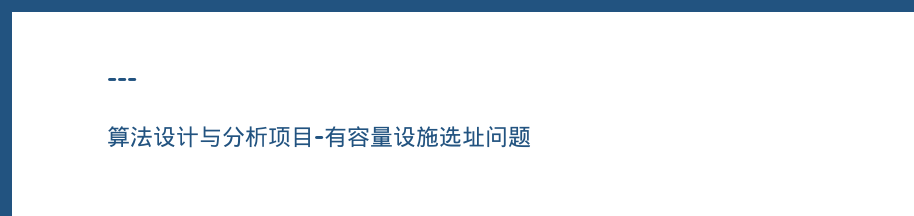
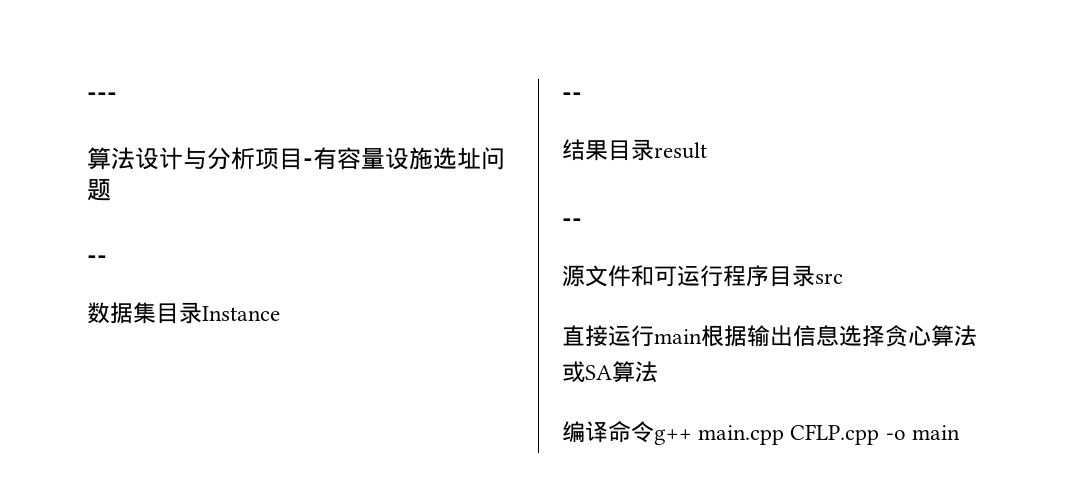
  算法设计与分析项目-有容量设施选址问题
+ --
+ 数据集目录Instance
+ --
+ 结果目录result
+ --
+ 源文件和可运行程序目录src
+ 直接运行main根据输出信息选择贪心算法或SA算法
+ 编译命令g++ main.cpp CFLP.cpp -o main

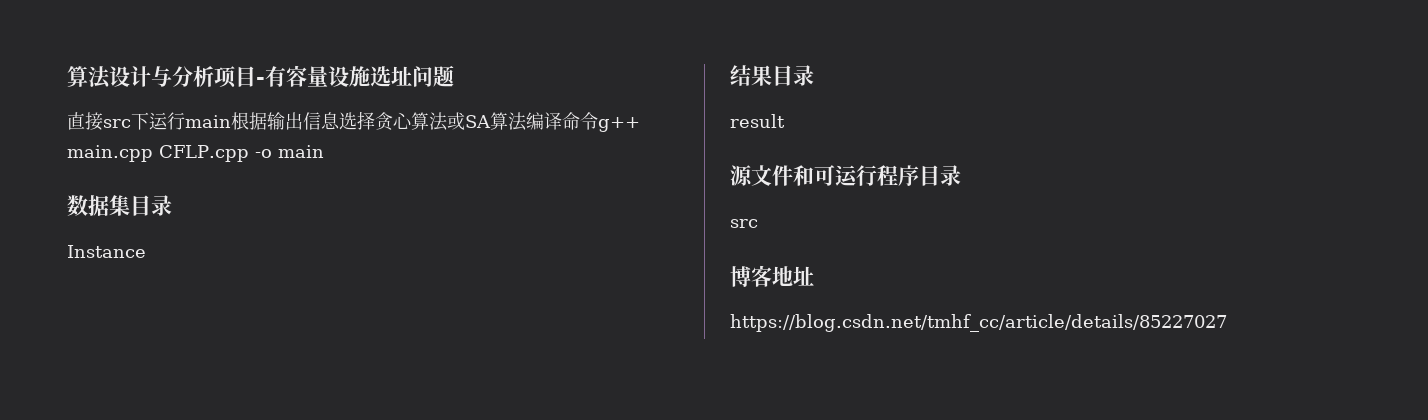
- ---
  算法设计与分析项目-有容量设施选址问题
- --
- 数据集目录Instance
- --
- 结果目录result
- --
- 源文件和可运行程序目录src
- 直接运行main根据输出信息选择贪心算法或SA算法
- 编译命令g++ main.cpp CFLP.cpp -o main
+ 直接src下运行main根据输出信息选择贪心算法或SA算法编译命令g++ main.cpp CFLP.cpp -o main
+ 数据集目录
+ Instance
+ 结果目录
+ result
+ 源文件和可运行程序目录
+ src
+ 博客地址
+ https://blog.csdn.net/tmhf_cc/article/details/85227027

